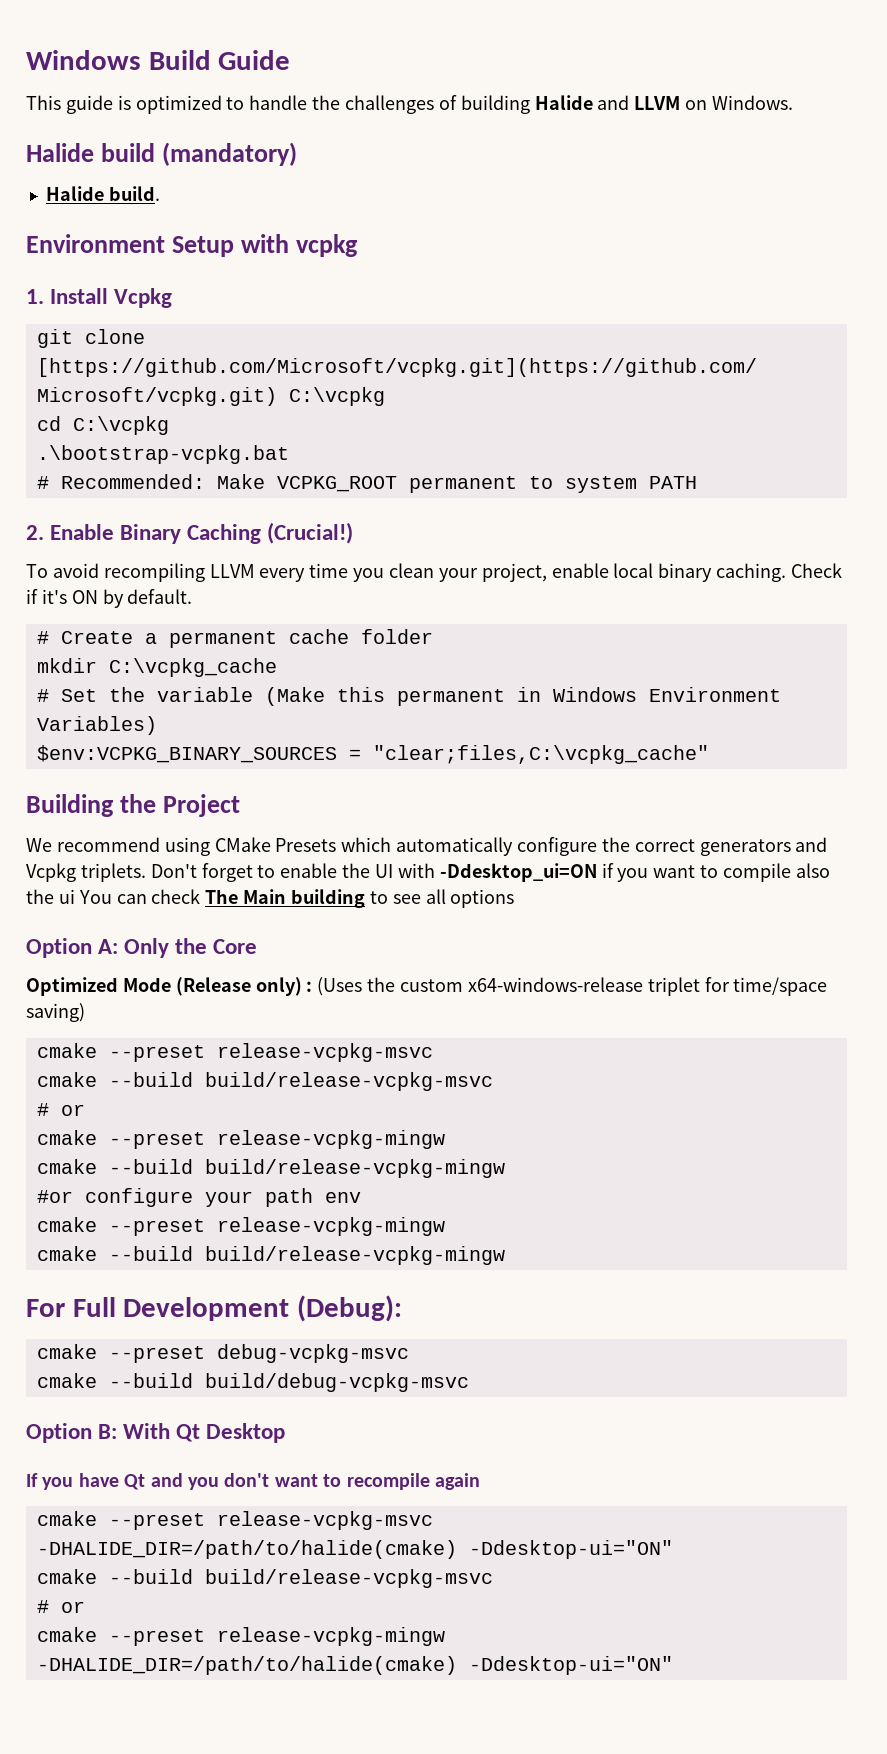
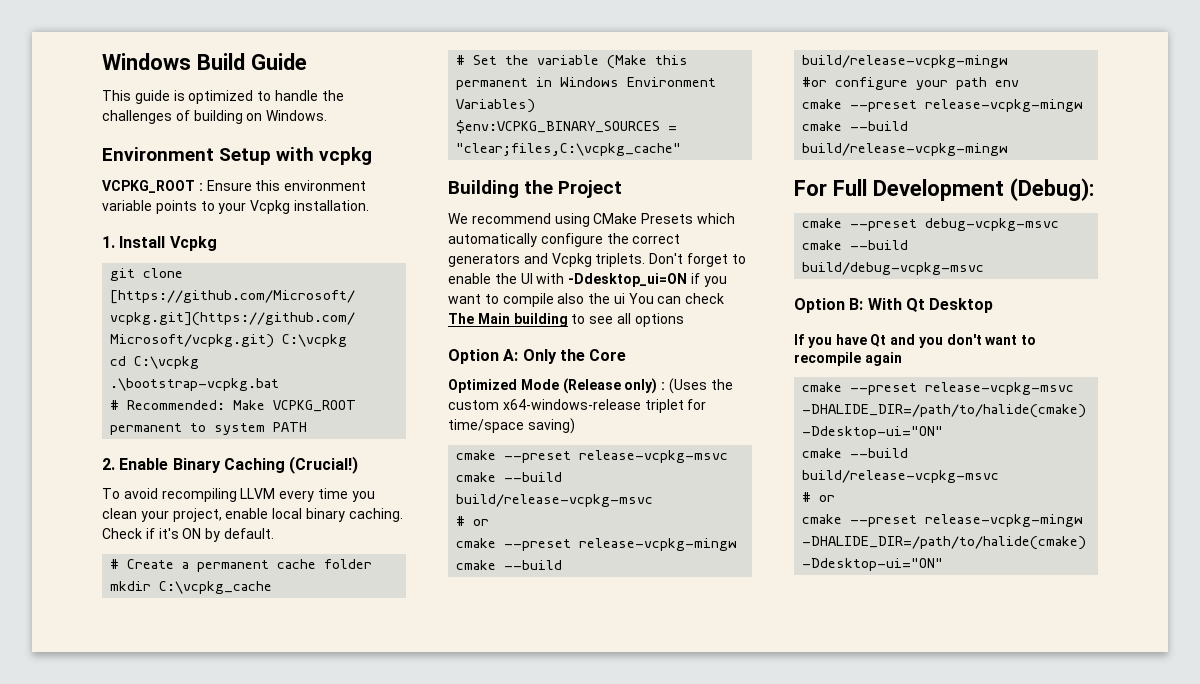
- This guide is optimized to handle the challenges of building Halide and LLVM on Windows.
+ This guide is optimized to handle the challenges of building on Windows.
- Halide build (mandatory)
- Halide build.
+ VCPKG_ROOT : Ensure this environment variable points to your Vcpkg installation.

